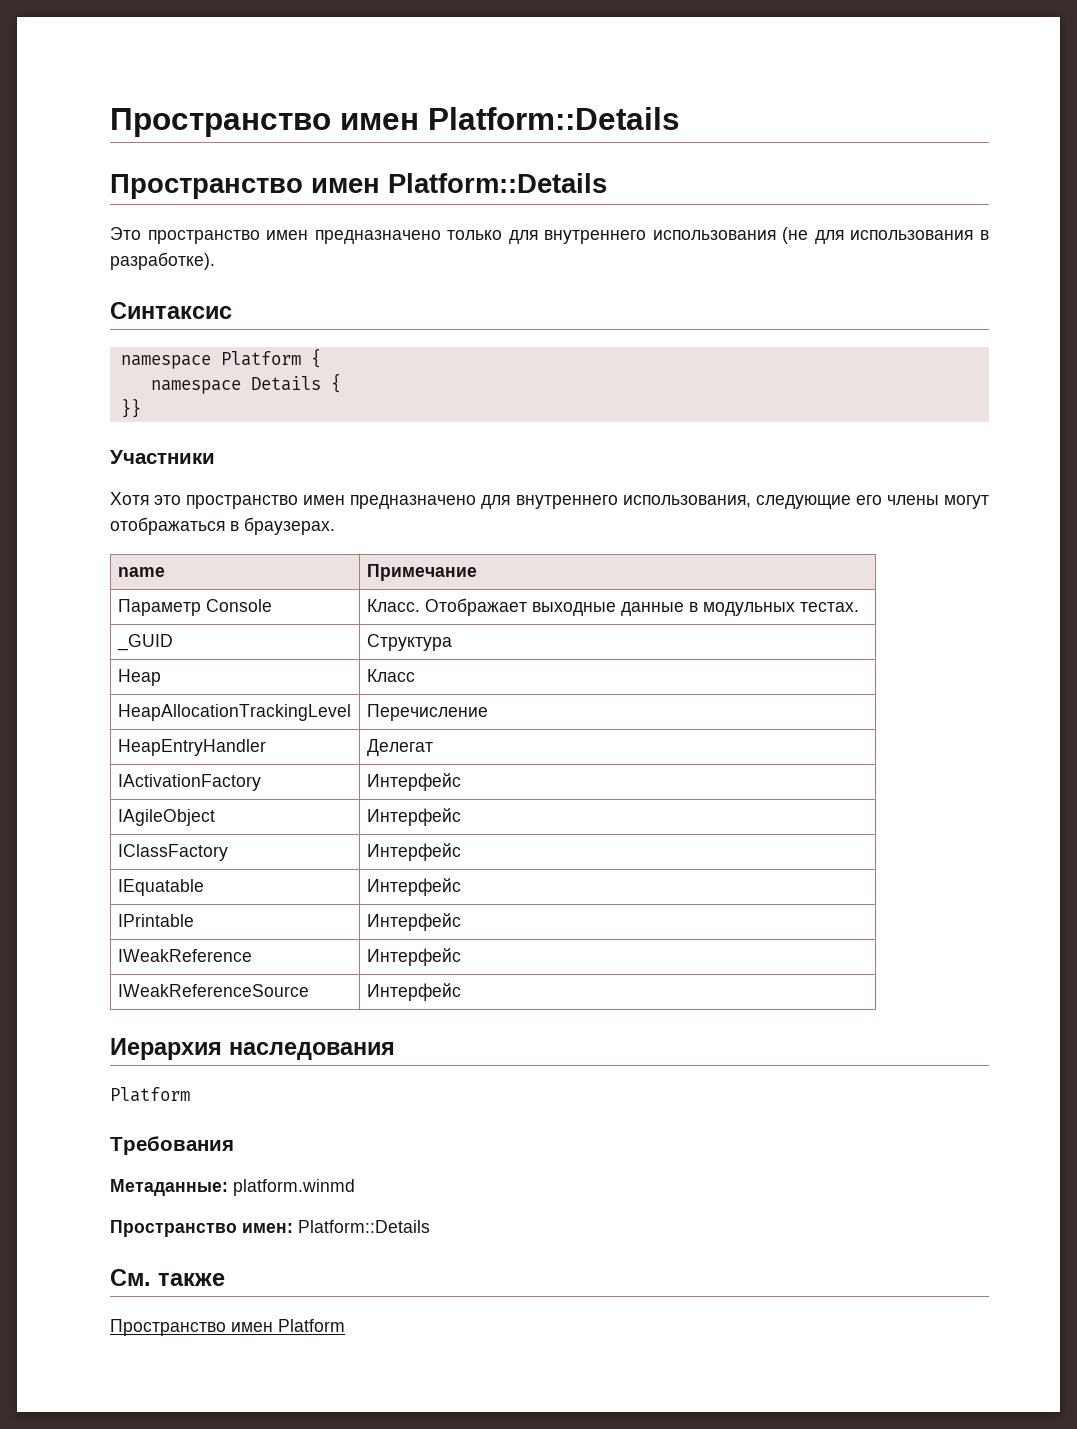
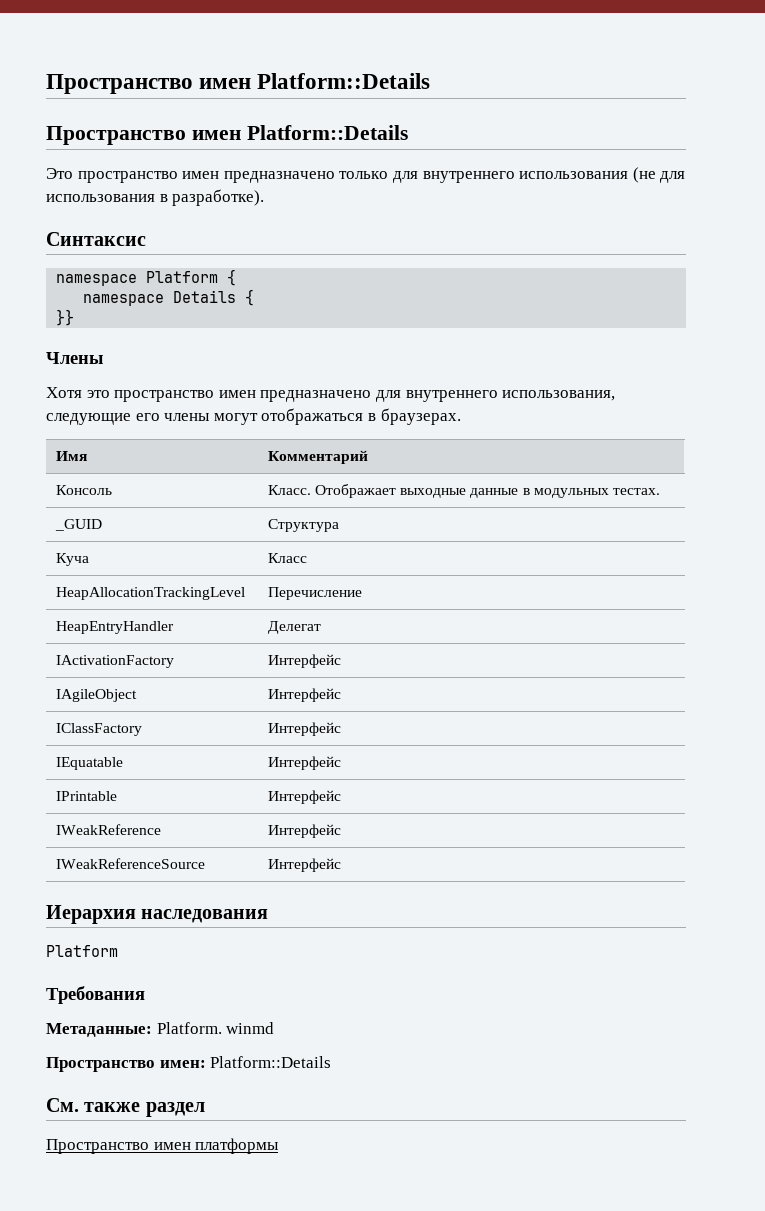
- Участники
+ Члены
- name | Примечание
- Параметр Console | Класс. Отображает выходные данные в модульных тестах.
+ Имя | Комментарий
+ Консоль | Класс. Отображает выходные данные в модульных тестах.
- Heap | Класс
+ Куча | Класс
- Метаданные: platform.winmd
+ Метаданные: Platform. winmd
- См. также
- Пространство имен Platform
+ См. также раздел
+ Пространство имен платформы

